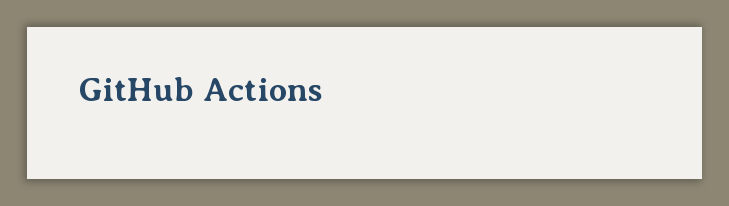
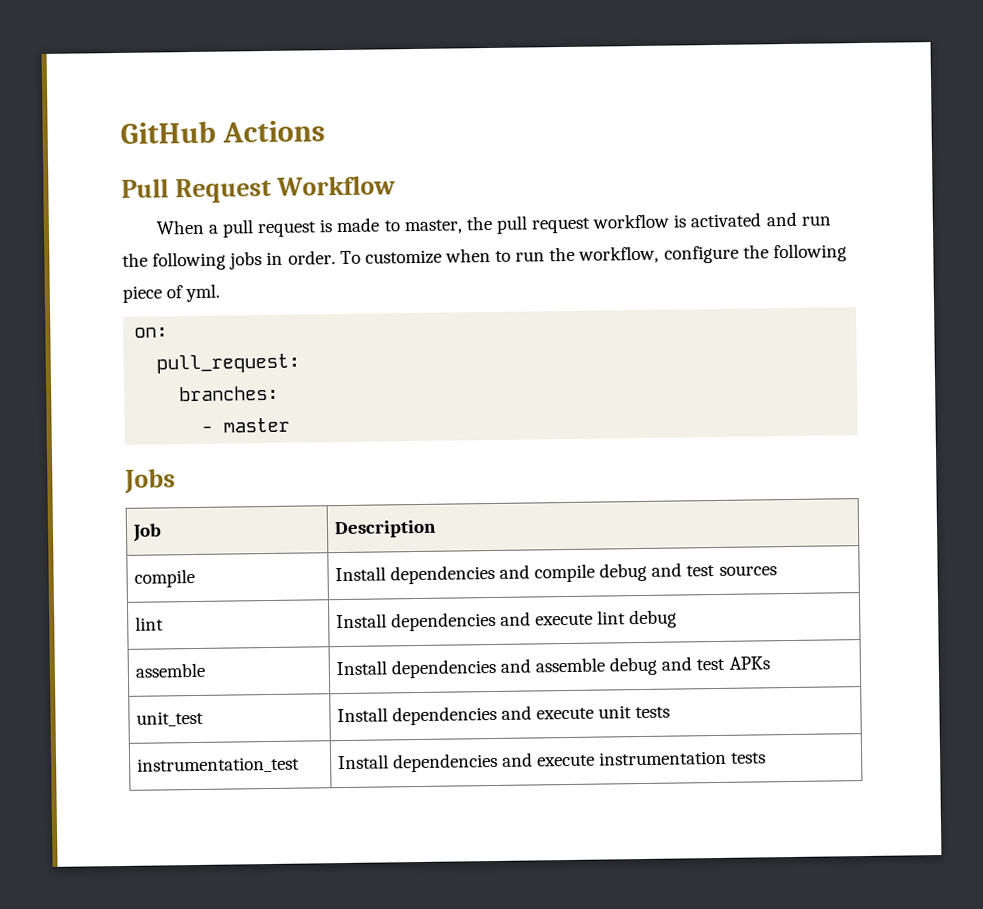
+ Pull Request Workflow
+ When a pull request is made to master, the pull request workflow is activated and run the following jobs in order. To customize when to run the workflow, configure the following piece of yml.
+ on:
+ pull_request:
+ branches:
+ - master
+ Jobs
+ Job | Description
+ compile | Install dependencies and compile debug and test sources
+ lint | Install dependencies and execute lint debug
+ assemble | Install dependencies and assemble debug and test APKs
+ unit_test | Install dependencies and execute unit tests
+ instrumentation_test | Install dependencies and execute instrumentation tests

